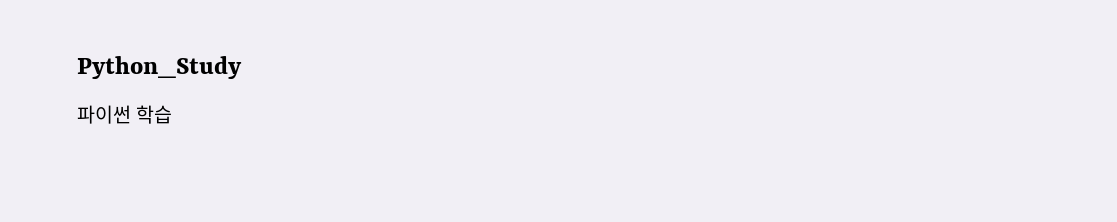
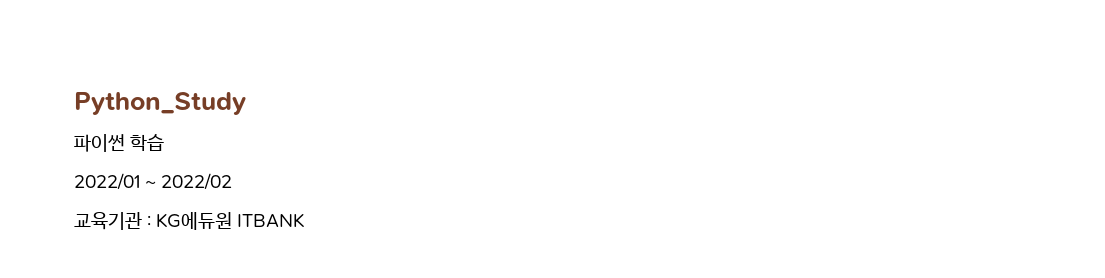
+ 2022/01 ~ 2022/02
+ 교육기관 : KG에듀원 ITBANK

